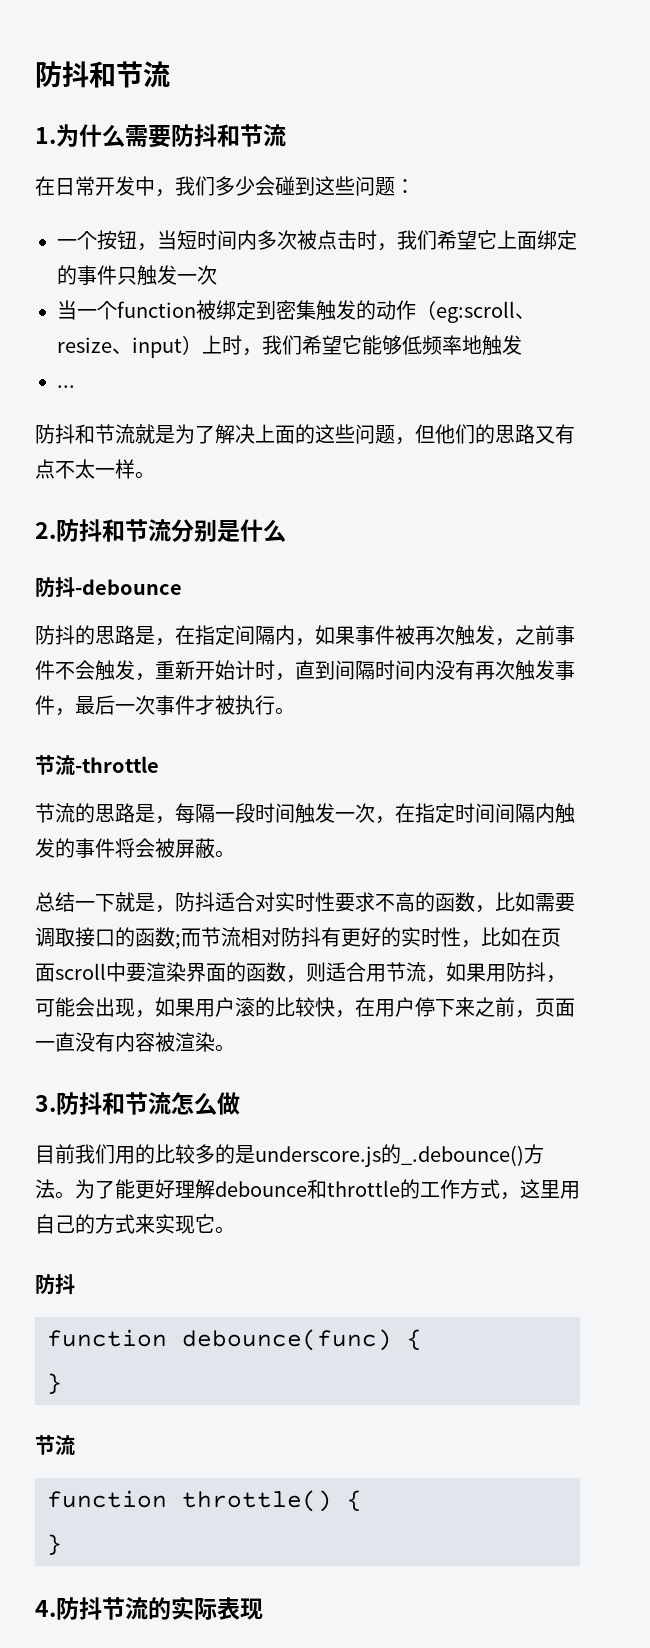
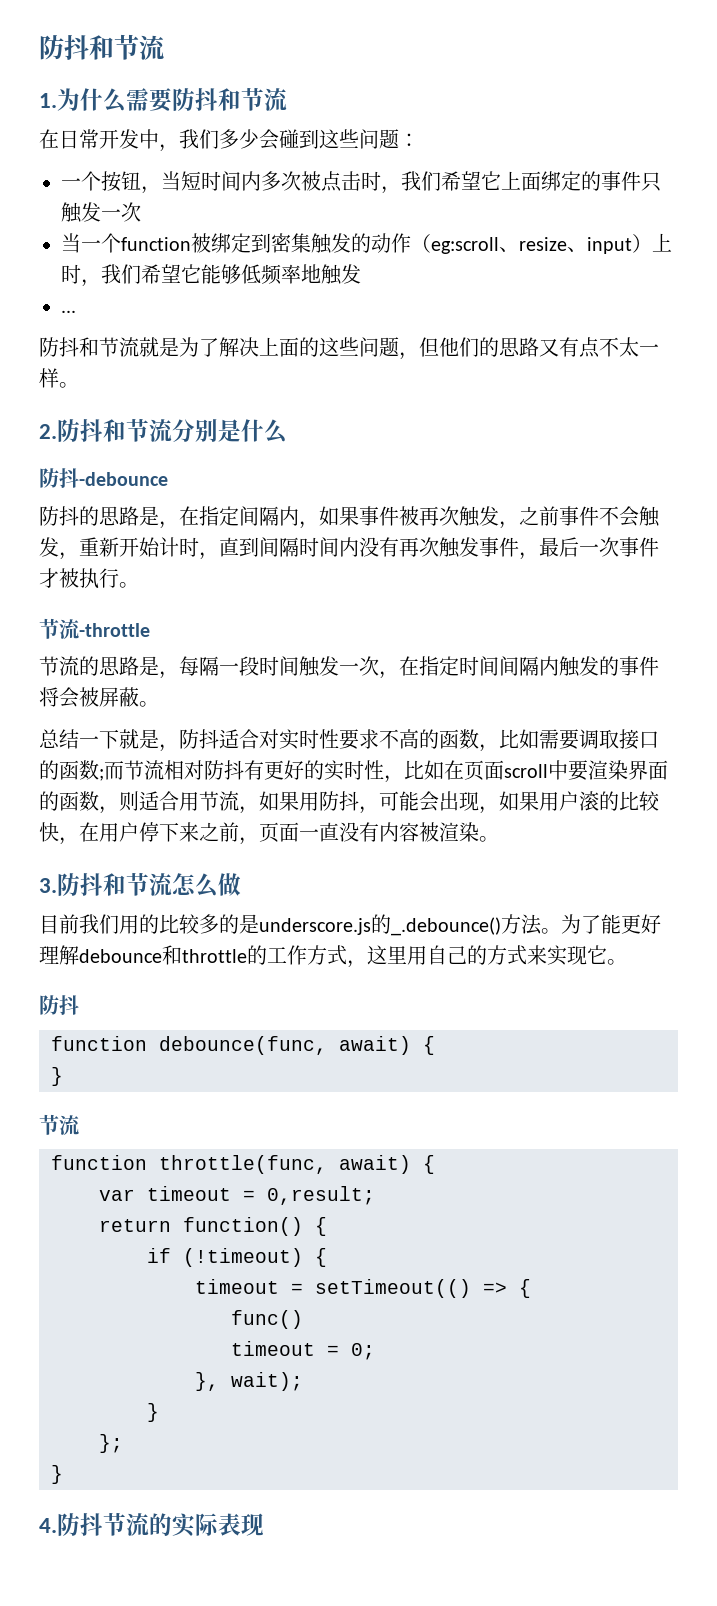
- function debounce(func) {
+ function debounce(func, await) {
- function throttle() {
+ function throttle(func, await) {
+ var timeout = 0,result;
+ return function() {
+ if (!timeout) {
+ timeout = setTimeout(() => {
+ func()
+ timeout = 0;
+ }, wait);
+ }
+ };

